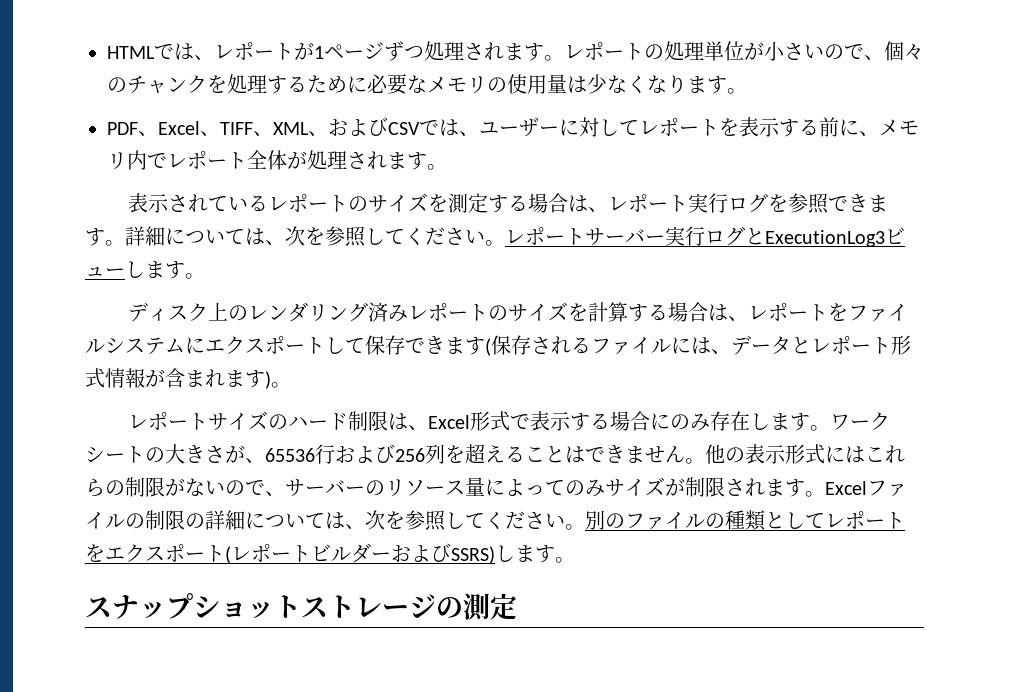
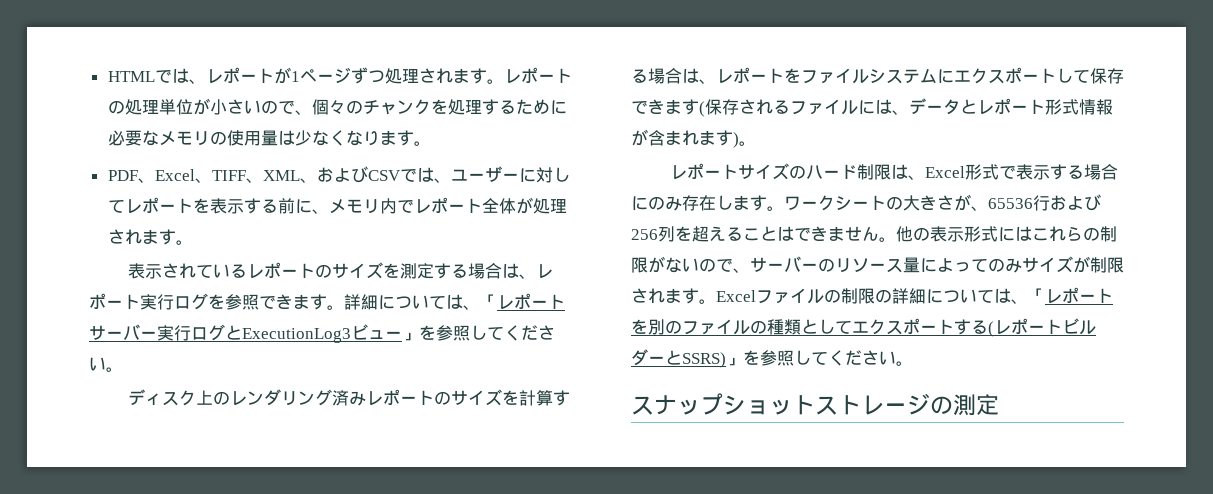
- 詳細については、次を参照してください。レポートサーバー実行ログとExecutionLog3ビューします。
+ 詳細については、「レポートサーバー実行ログとExecutionLog3ビュー」を参照してください。
- Excelファイルの制限の詳細については、次を参照してください。別のファイルの種類としてレポートをエクスポート(レポートビルダーおよびSSRS)します。
+ Excelファイルの制限の詳細については、「レポートを別のファイルの種類としてエクスポートする(レポートビルダーとSSRS)」を参照してください。

